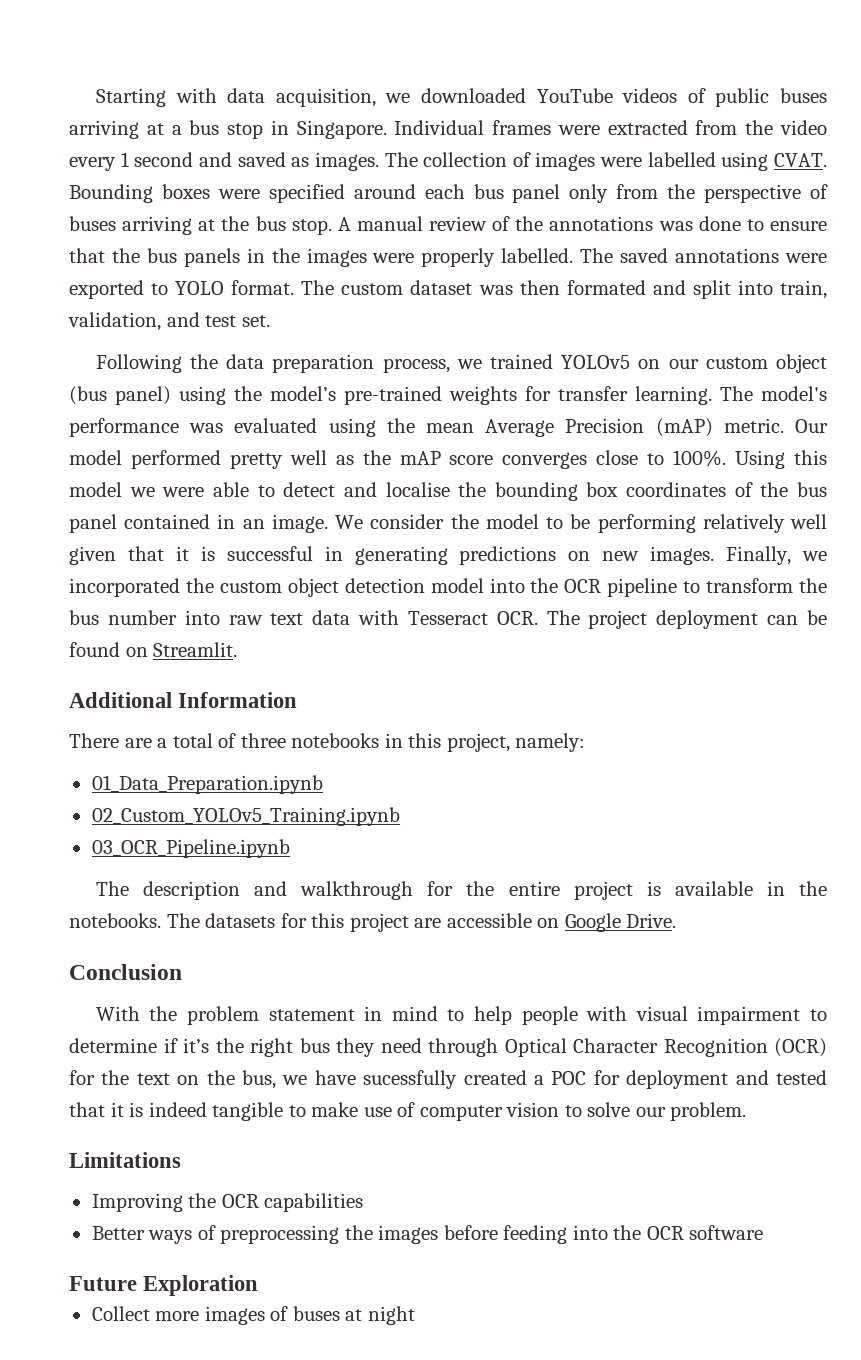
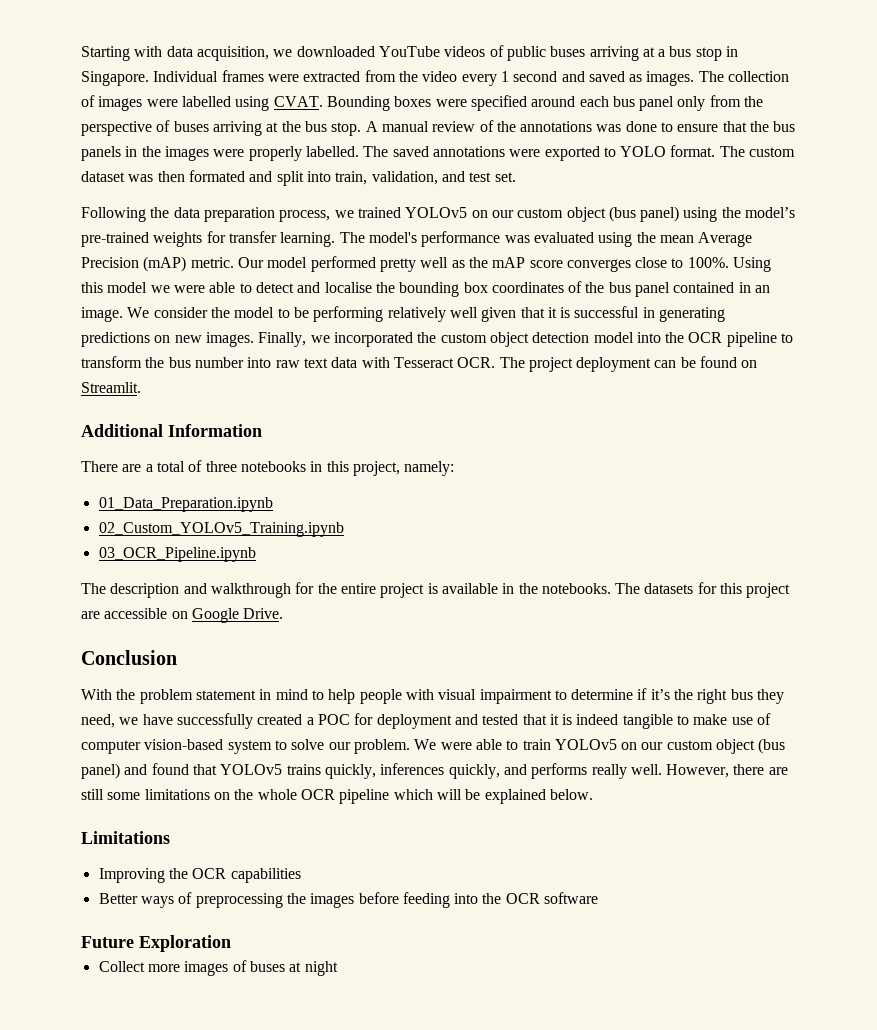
- With the problem statement in mind to help people with visual impairment to determine if it’s the right bus they need through Optical Character Recognition (OCR) for the text on the bus, we have sucessfully created a POC for deployment and tested that it is indeed tangible to make use of computer vision to solve our problem.
+ With the problem statement in mind to help people with visual impairment to determine if it’s the right bus they need, we have successfully created a POC for deployment and tested that it is indeed tangible to make use of computer vision-based system to solve our problem. We were able to train YOLOv5 on our custom object (bus panel) and found that YOLOv5 trains quickly, inferences quickly, and performs really well. However, there are still some limitations on the whole OCR pipeline which will be explained below.

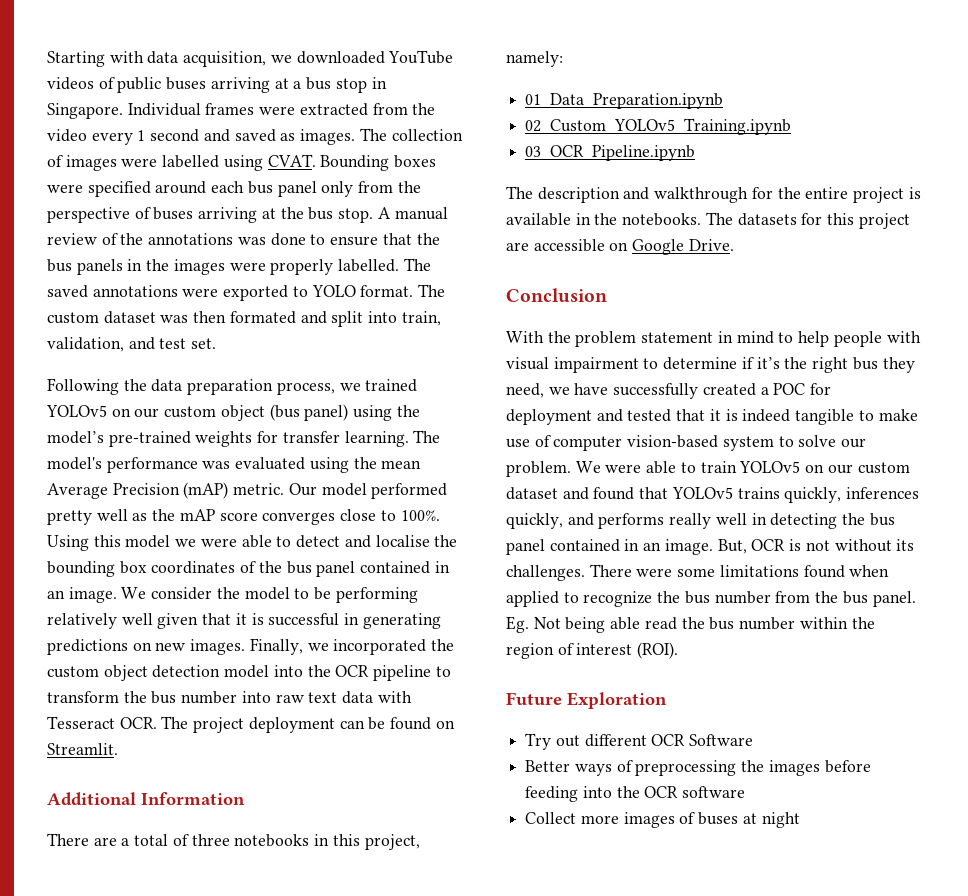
- We were able to train YOLOv5 on our custom object (bus panel) and found that YOLOv5 trains quickly, inferences quickly, and performs really well. However, there are still some limitations on the whole OCR pipeline which will be explained below.
- Limitations
- Improving the OCR capabilities
+ We were able to train YOLOv5 on our custom dataset and found that YOLOv5 trains quickly, inferences quickly, and performs really well in detecting the bus panel contained in an image. But, OCR is not without its challenges. There were some limitations found when applied to recognize the bus number from the bus panel. Eg. Not being able read the bus number within the region of interest (ROI).
+ Future Exploration
+ Try out different OCR Software
- Future Exploration

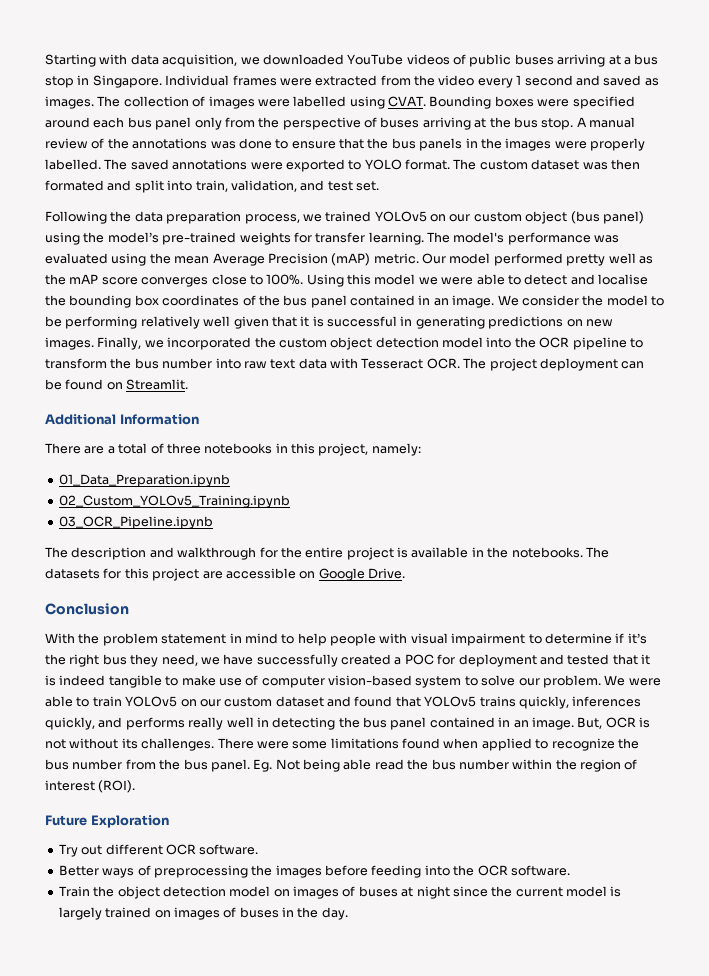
- Try out different OCR Software
+ Try out different OCR software.
- Better ways of preprocessing the images before feeding into the OCR software
- Collect more images of buses at night
+ Better ways of preprocessing the images before feeding into the OCR software.
+ Train the object detection model on images of buses at night since the current model is largely trained on images of buses in the day.

